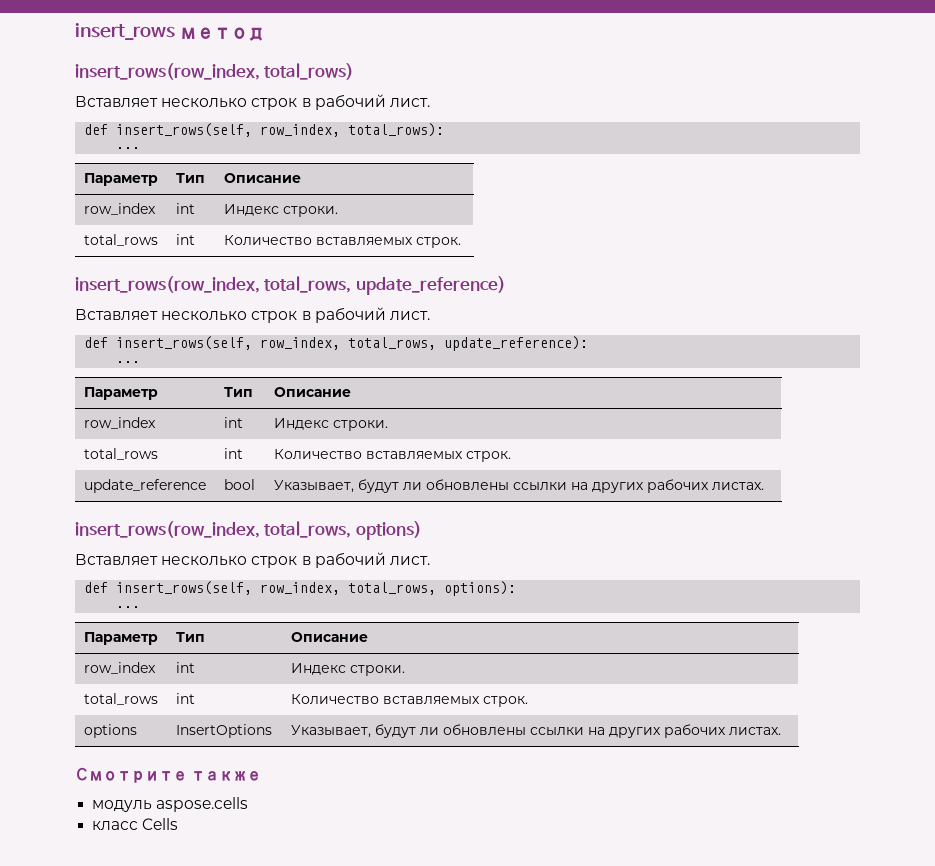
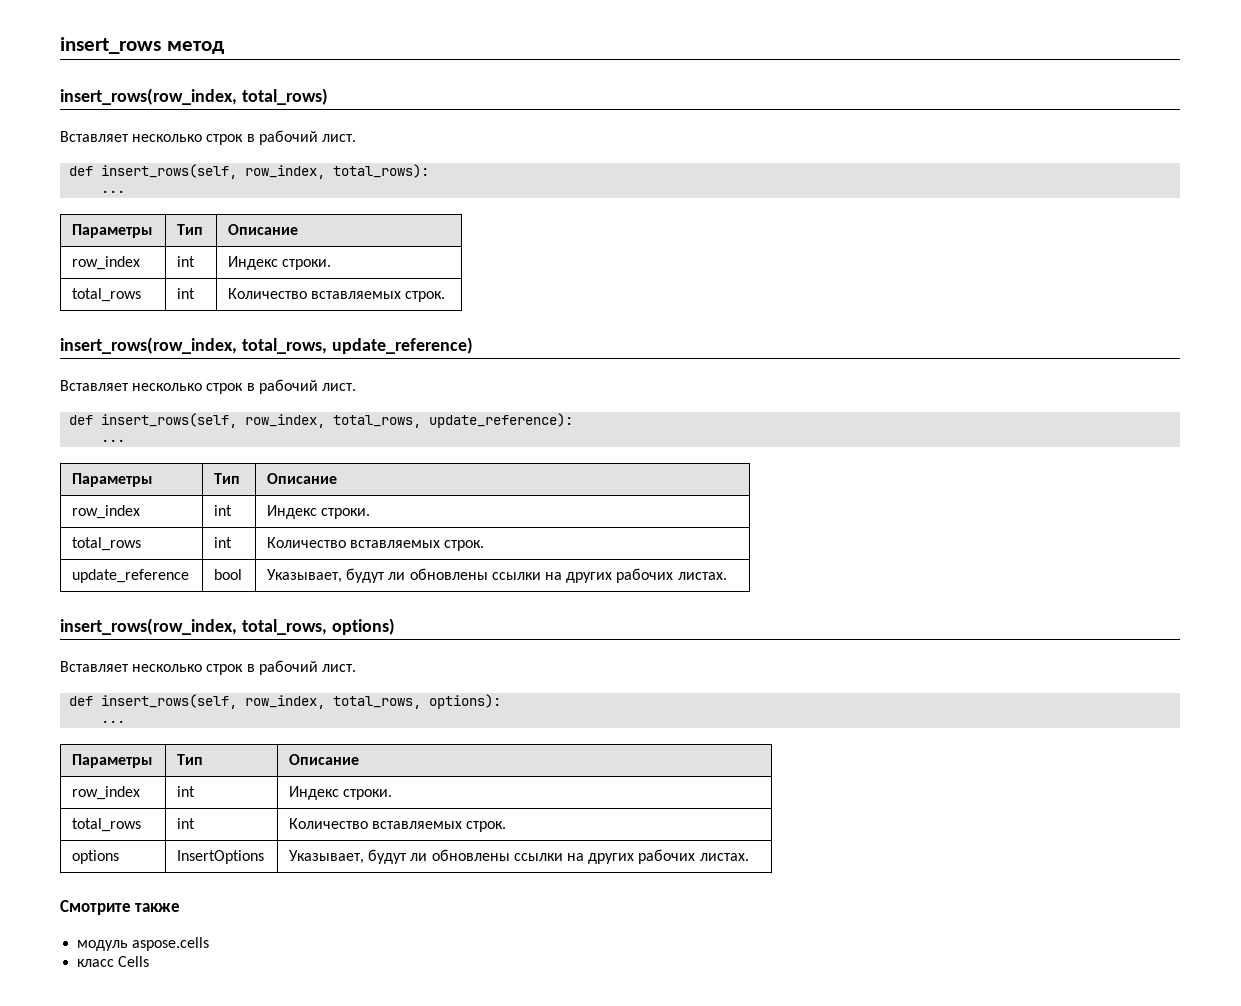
  def insert_rows(self, row_index, total_rows):
  ...
- Параметр | Тип | Описание
+ Параметры | Тип | Описание
  def insert_rows(self, row_index, total_rows, update_reference):
  ...
- Параметр | Тип | Описание
+ Параметры | Тип | Описание
  def insert_rows(self, row_index, total_rows, options):
  ...
- Параметр | Тип | Описание
+ Параметры | Тип | Описание

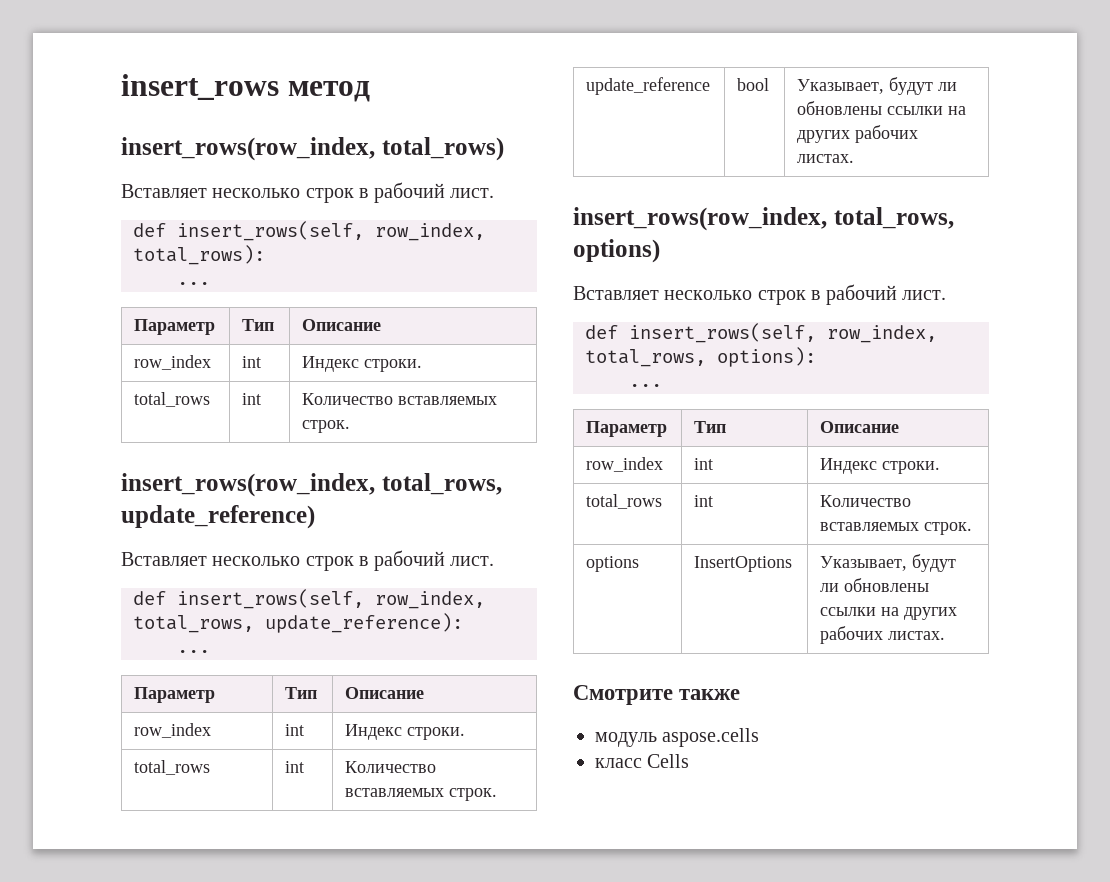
  def insert_rows(self, row_index, total_rows):
  ...
- Параметры | Тип | Описание
+ Параметр | Тип | Описание
  def insert_rows(self, row_index, total_rows, update_reference):
  ...
- Параметры | Тип | Описание
+ Параметр | Тип | Описание
  def insert_rows(self, row_index, total_rows, options):
  ...
- Параметры | Тип | Описание
+ Параметр | Тип | Описание

